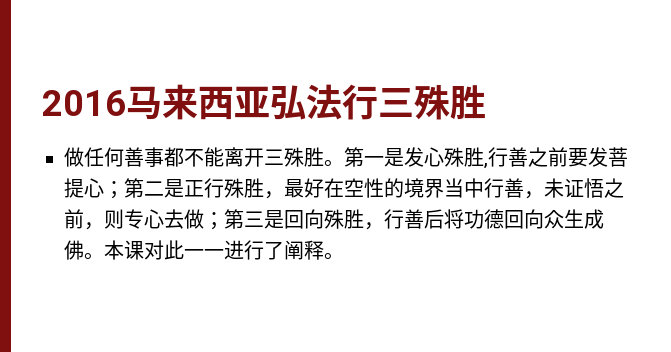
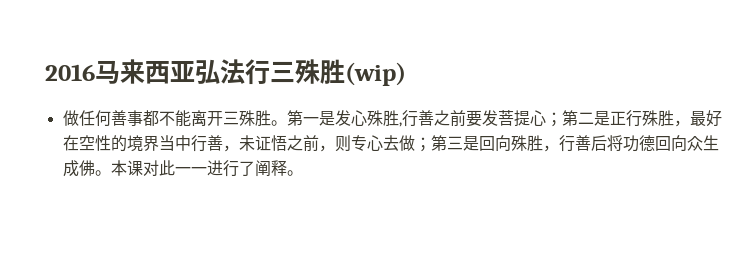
- 2016马来西亚弘法行三殊胜
+ 2016马来西亚弘法行三殊胜(wip)

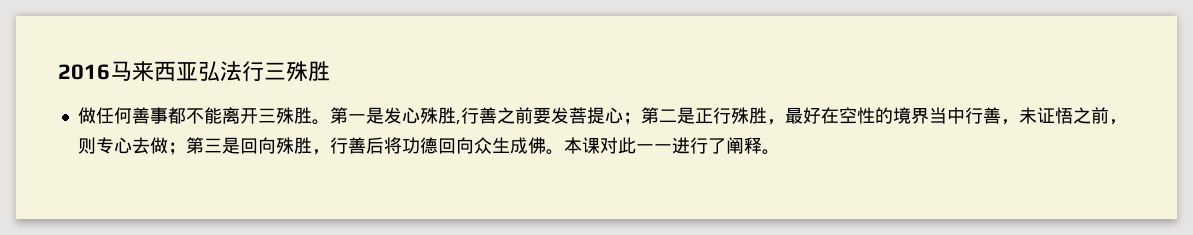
- 2016马来西亚弘法行三殊胜(wip)
+ 2016马来西亚弘法行三殊胜

